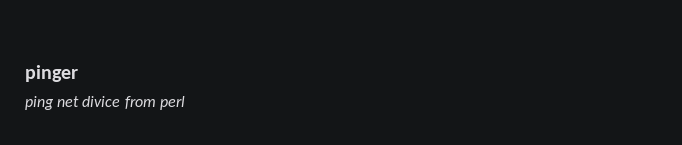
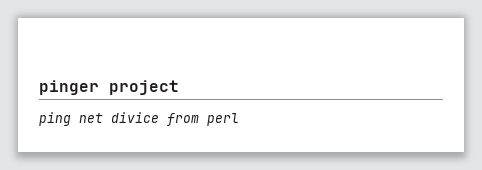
- pinger
+ pinger project

